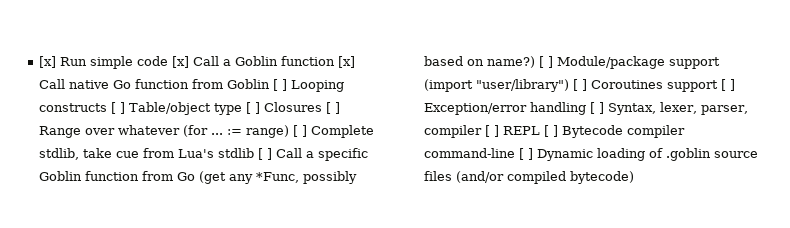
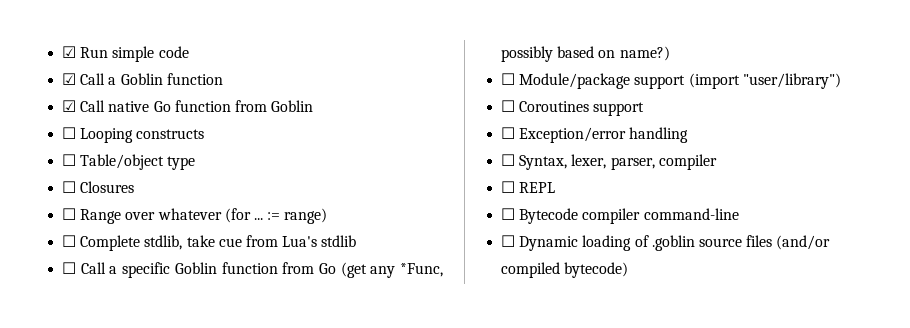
- [x] Run simple code [x] Call a Goblin function [x] Call native Go function from Goblin [ ] Looping constructs [ ] Table/object type [ ] Closures [ ] Range over whatever (for ... := range) [ ] Complete stdlib, take cue from Lua's stdlib [ ] Call a specific Goblin function from Go (get any *Func, possibly based on name?) [ ] Module/package support (import "user/library") [ ] Coroutines support [ ] Exception/error handling [ ] Syntax, lexer, parser, compiler [ ] REPL [ ] Bytecode compiler command-line [ ] Dynamic loading of .goblin source files (and/or compiled bytecode)
+ ☑ Run simple code
+ ☑ Call a Goblin function
+ ☑ Call native Go function from Goblin
+ ☐ Looping constructs
+ ☐ Table/object type
+ ☐ Closures
+ ☐ Range over whatever (for ... := range)
+ ☐ Complete stdlib, take cue from Lua's stdlib
+ ☐ Call a specific Goblin function from Go (get any *Func, possibly based on name?)
+ ☐ Module/package support (import "user/library")
+ ☐ Coroutines support
+ ☐ Exception/error handling
+ ☐ Syntax, lexer, parser, compiler
+ ☐ REPL
+ ☐ Bytecode compiler command-line
+ ☐ Dynamic loading of .goblin source files (and/or compiled bytecode)

